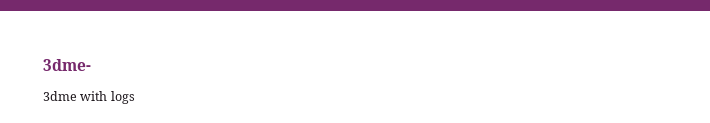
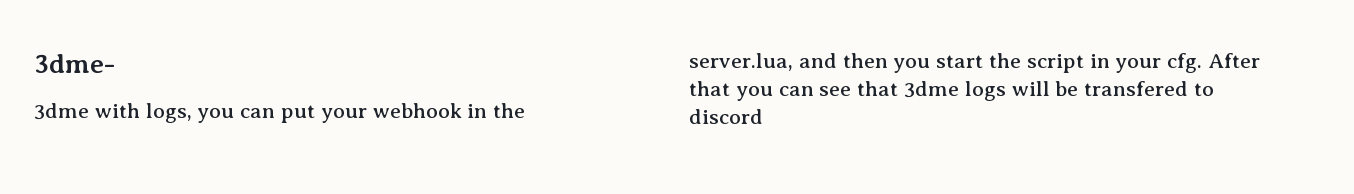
- 3dme with logs
+ 3dme with logs, you can put your webhook in the server.lua, and then you start the script in your cfg. After that you can see that 3dme logs will be transfered to discord

